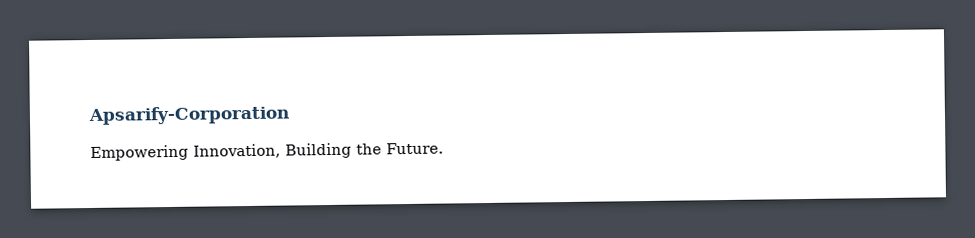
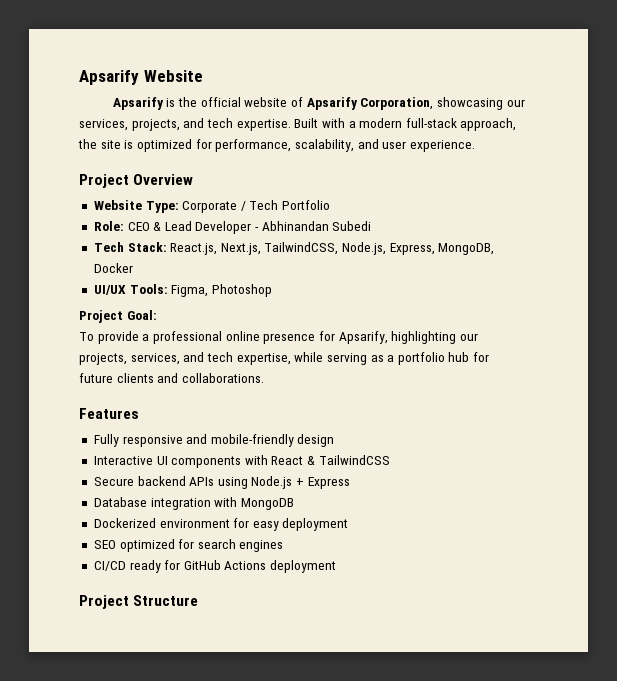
- Apsarify-Corporation
- Empowering Innovation, Building the Future.
+ Apsarify Website
+ Apsarify is the official website of Apsarify Corporation, showcasing our services, projects, and tech expertise. Built with a modern full-stack approach, the site is optimized for performance, scalability, and user experience.
+ Project Overview
+ Website Type: Corporate / Tech Portfolio
+ Role: CEO & Lead Developer - Abhinandan Subedi
+ Tech Stack: React.js, Next.js, TailwindCSS, Node.js, Express, MongoDB, Docker
+ UI/UX Tools: Figma, Photoshop
+ Project Goal:
+ To provide a professional online presence for Apsarify, highlighting our projects, services, and tech expertise, while serving as a portfolio hub for future clients and collaborations.
+ Features
+ Fully responsive and mobile-friendly design
+ Interactive UI components with React & TailwindCSS
+ Secure backend APIs using Node.js + Express
+ Database integration with MongoDB
+ Dockerized environment for easy deployment
+ SEO optimized for search engines
+ CI/CD ready for GitHub Actions deployment
+ Project Structure

